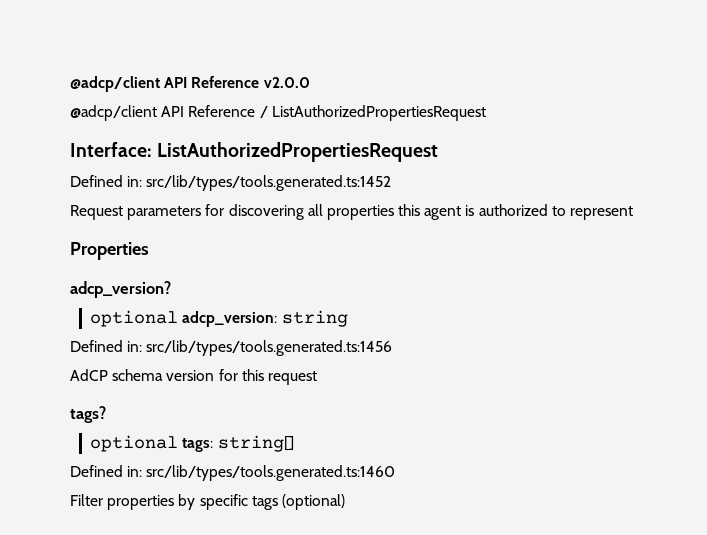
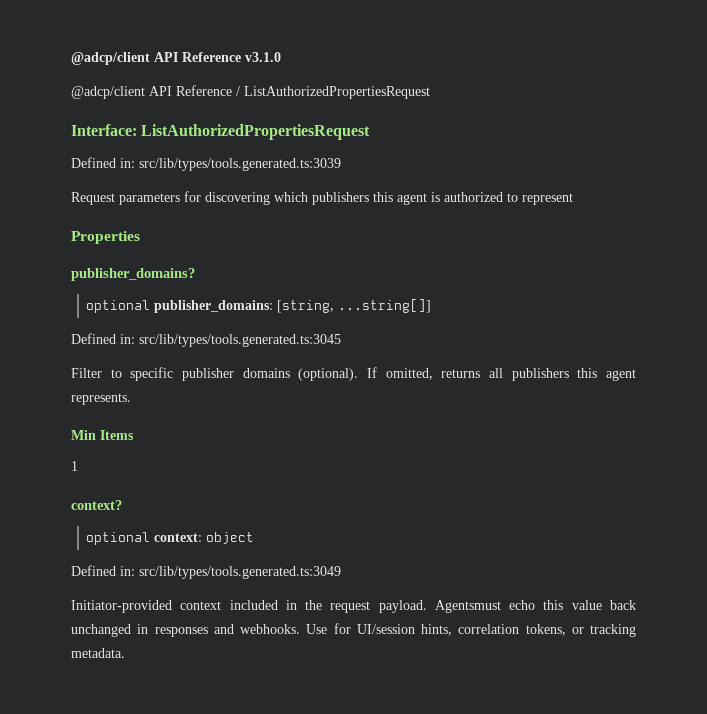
- @adcp/client API Reference v2.0.0
+ @adcp/client API Reference v3.1.0
- Defined in: src/lib/types/tools.generated.ts:1452
+ Defined in: src/lib/types/tools.generated.ts:3039
- Request parameters for discovering all properties this agent is authorized to represent
+ Request parameters for discovering which publishers this agent is authorized to represent
- adcp_version?
- optional adcp_version: string
- Defined in: src/lib/types/tools.generated.ts:1456
- AdCP schema version for this request
- tags?
- optional tags: string[]
- Defined in: src/lib/types/tools.generated.ts:1460
- Filter properties by specific tags (optional)
+ publisher_domains?
+ optional publisher_domains: [string, ...string[]]
+ Defined in: src/lib/types/tools.generated.ts:3045
+ Filter to specific publisher domains (optional). If omitted, returns all publishers this agent represents.
+ Min Items
+ 1
+ context?
+ optional context: object
+ Defined in: src/lib/types/tools.generated.ts:3049
+ Initiator-provided context included in the request payload. Agentsmust echo this value back unchanged in responses and webhooks. Use for UI/session hints, correlation tokens, or tracking metadata.

